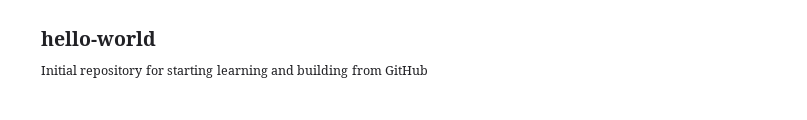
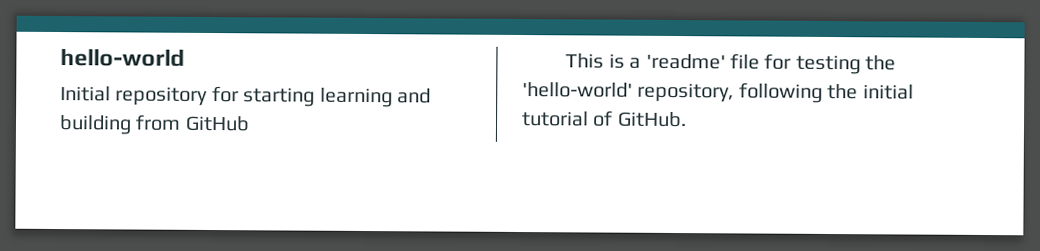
+ This is a 'readme' file for testing the 'hello-world' repository, following the initial tutorial of GitHub.

